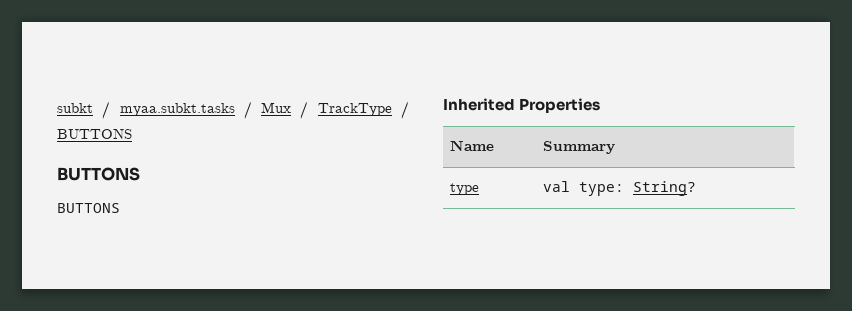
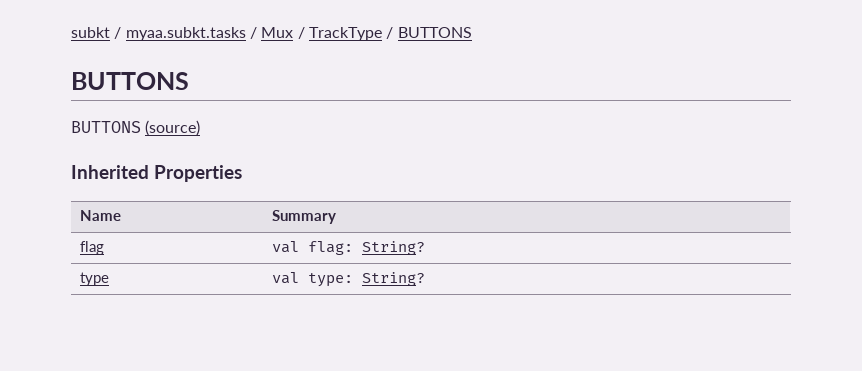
  subkt / myaa.subkt.tasks / Mux / TrackType / BUTTONS
  BUTTONS
- BUTTONS
+ BUTTONS (source)
+ flag | val flag: String?

